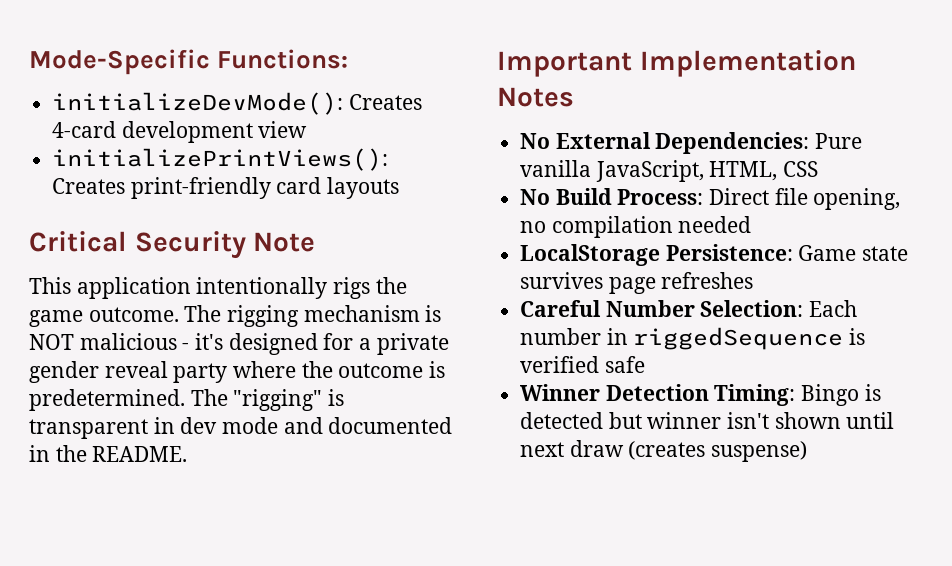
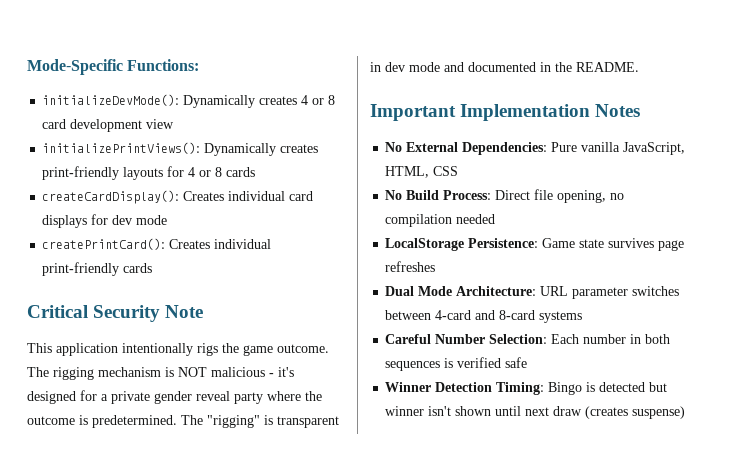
- initializeDevMode(): Creates 4-card development view
- initializePrintViews(): Creates print-friendly card layouts
+ initializeDevMode(): Dynamically creates 4 or 8 card development view
+ initializePrintViews(): Dynamically creates print-friendly layouts for 4 or 8 cards
+ createCardDisplay(): Creates individual card displays for dev mode
+ createPrintCard(): Creates individual print-friendly cards
+ Dual Mode Architecture: URL parameter switches between 4-card and 8-card systems
- Careful Number Selection: Each number in riggedSequence is verified safe
+ Careful Number Selection: Each number in both sequences is verified safe

